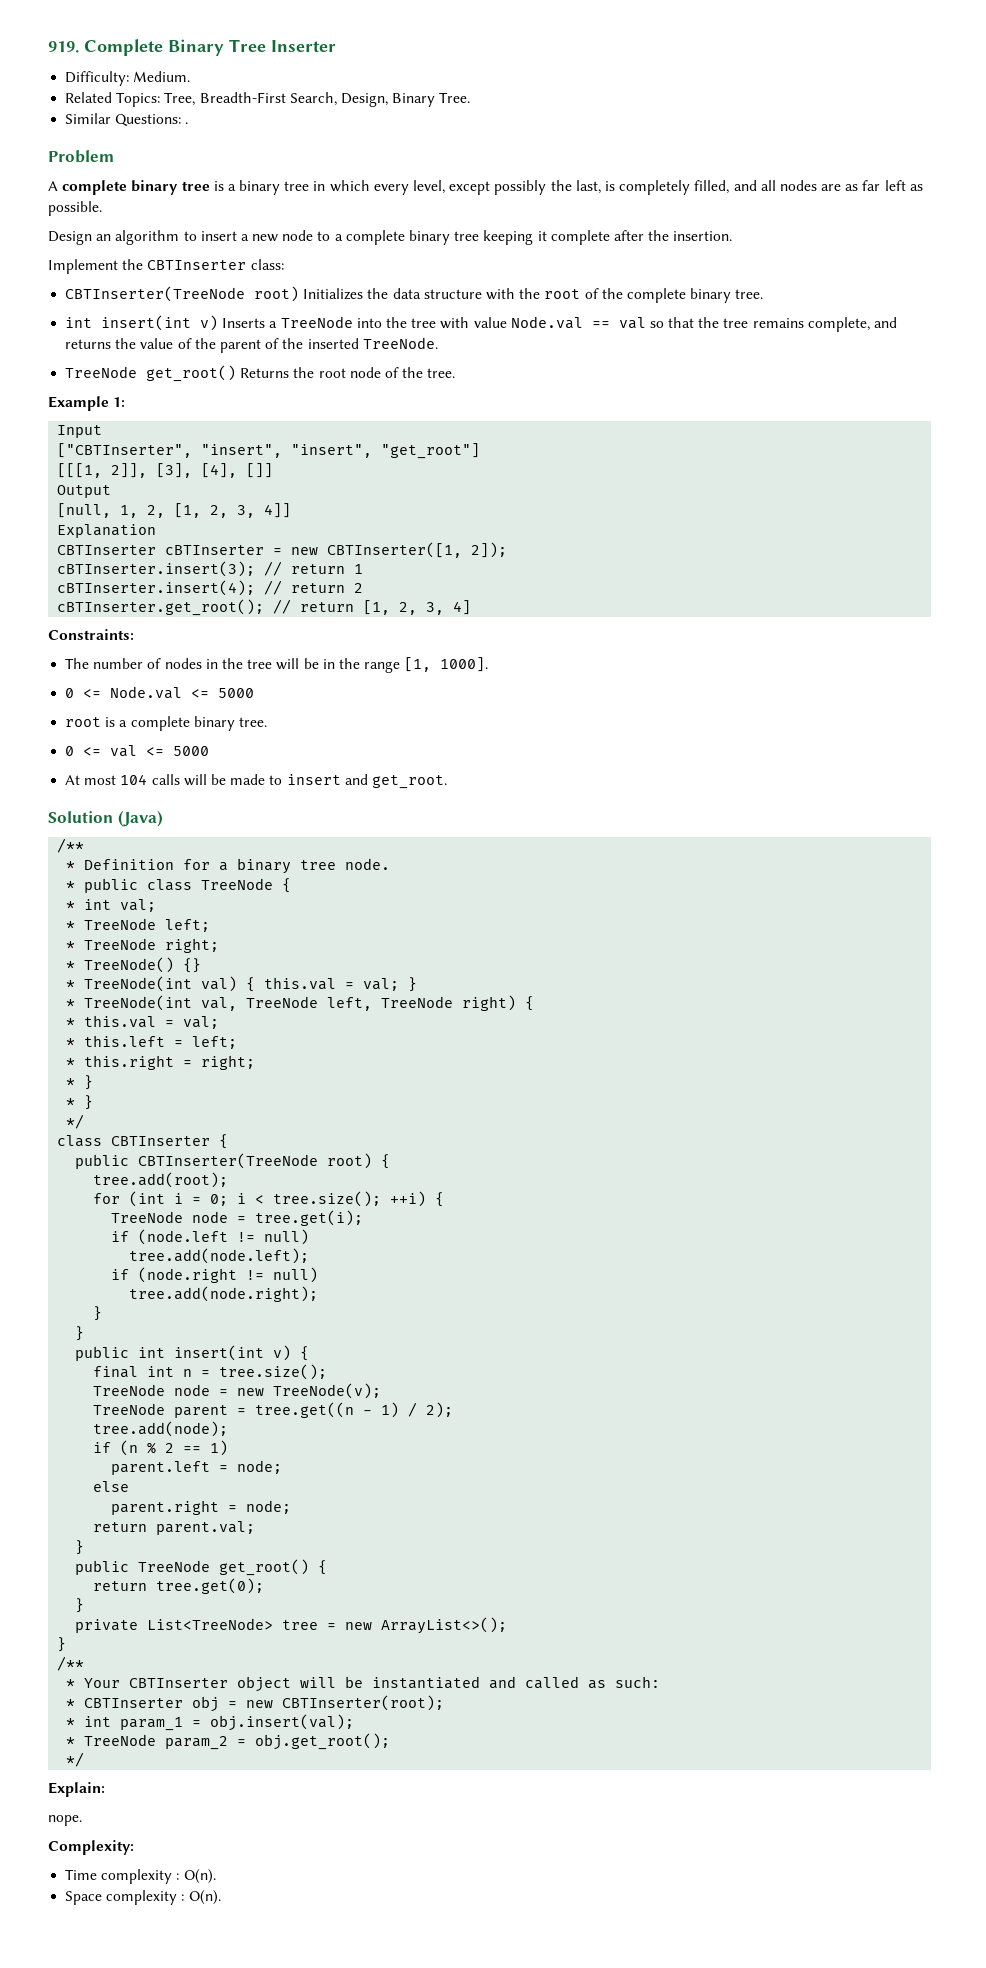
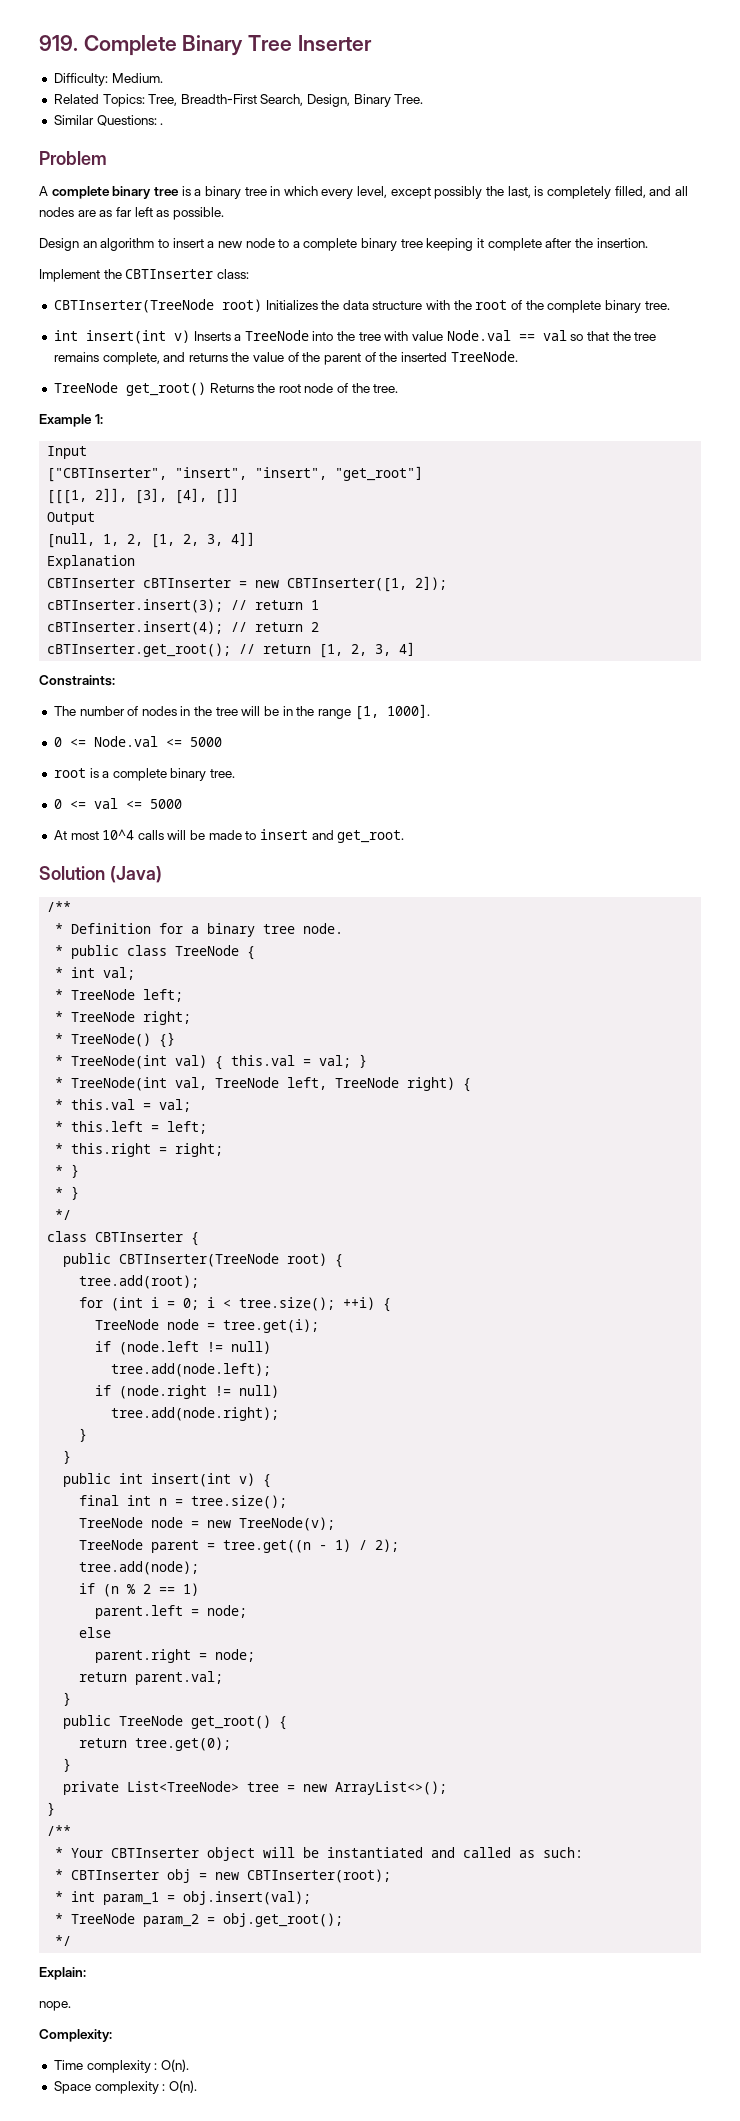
- At most 104 calls will be made to insert and get_root.
+ At most 10^4 calls will be made to insert and get_root.

